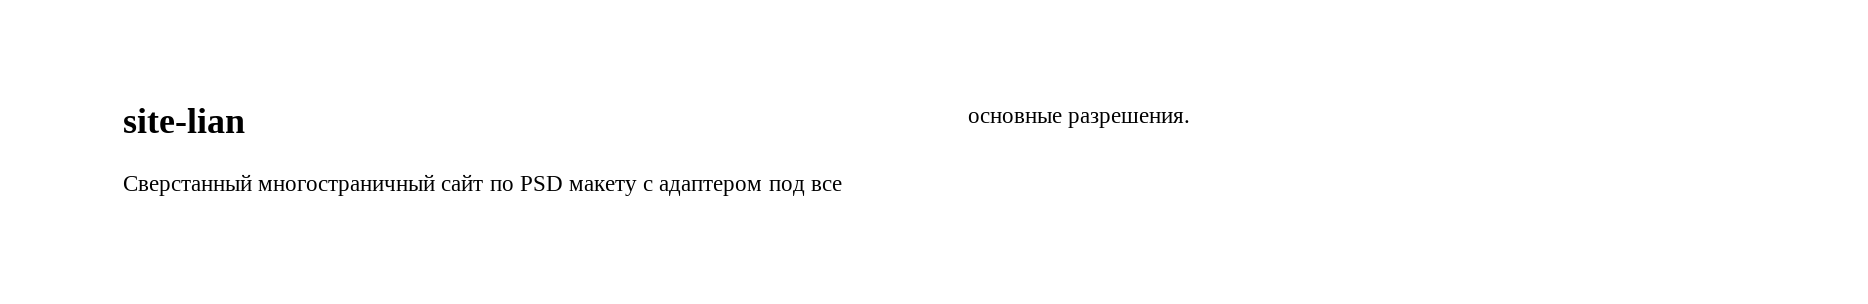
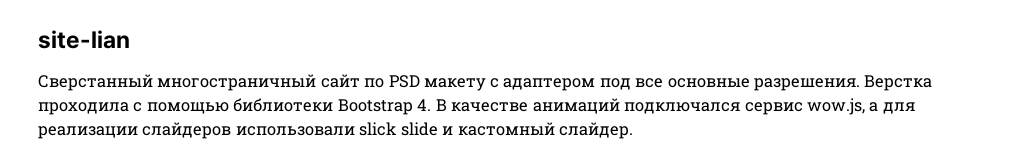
+ Верстка проходила с помощью библиотеки Bootstrap 4. В качестве анимаций подключался сервис wow.js, а для реализации слайдеров использовали slick slide и кастомный слайдер.

